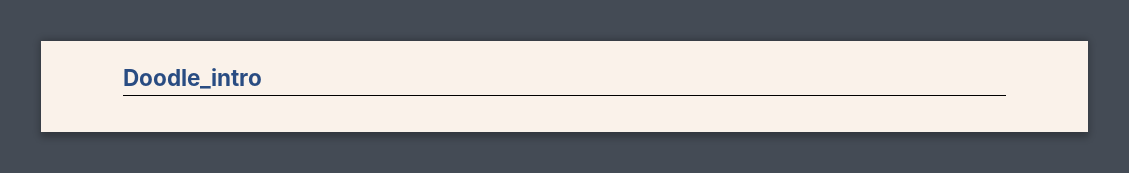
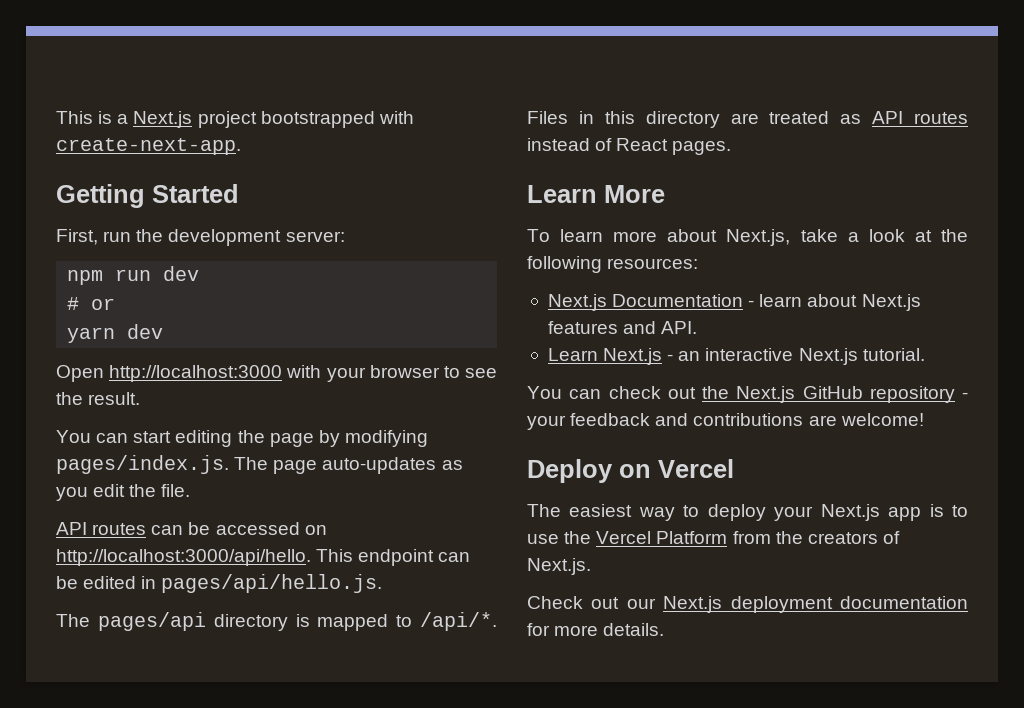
- Doodle_intro
+ This is a Next.js project bootstrapped with create-next-app.
+ Getting Started
+ First, run the development server:
+ npm run dev
+ # or
+ yarn dev
+ Open http://localhost:3000 with your browser to see the result.
+ You can start editing the page by modifying pages/index.js. The page auto-updates as you edit the file.
+ API routes can be accessed on http://localhost:3000/api/hello. This endpoint can be edited in pages/api/hello.js.
+ The pages/api directory is mapped to /api/*. Files in this directory are treated as API routes instead of React pages.
+ Learn More
+ To learn more about Next.js, take a look at the following resources:
+ Next.js Documentation - learn about Next.js features and API.
+ Learn Next.js - an interactive Next.js tutorial.
+ You can check out the Next.js GitHub repository - your feedback and contributions are welcome!
+ Deploy on Vercel
+ The easiest way to deploy your Next.js app is to use the Vercel Platform from the creators of Next.js.
+ Check out our Next.js deployment documentation for more details.

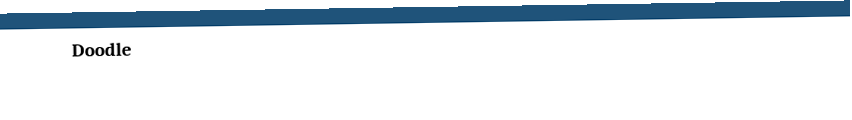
- This is a Next.js project bootstrapped with create-next-app.
- Getting Started
- First, run the development server:
- npm run dev
- # or
- yarn dev
- Open http://localhost:3000 with your browser to see the result.
- You can start editing the page by modifying pages/index.js. The page auto-updates as you edit the file.
- API routes can be accessed on http://localhost:3000/api/hello. This endpoint can be edited in pages/api/hello.js.
- The pages/api directory is mapped to /api/*. Files in this directory are treated as API routes instead of React pages.
- Learn More
- To learn more about Next.js, take a look at the following resources:
- Next.js Documentation - learn about Next.js features and API.
- Learn Next.js - an interactive Next.js tutorial.
- You can check out the Next.js GitHub repository - your feedback and contributions are welcome!
- Deploy on Vercel
- The easiest way to deploy your Next.js app is to use the Vercel Platform from the creators of Next.js.
- Check out our Next.js deployment documentation for more details.
+ Doodle

